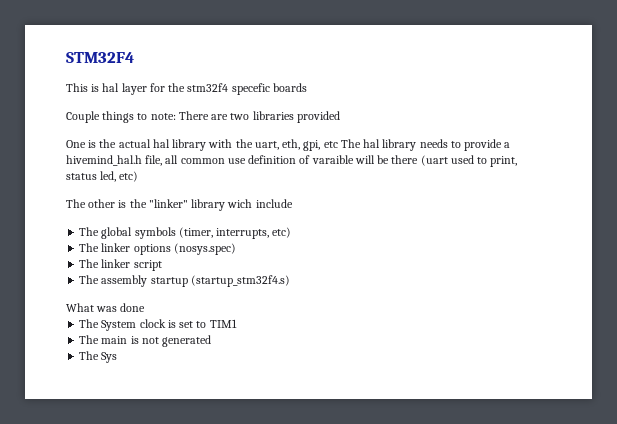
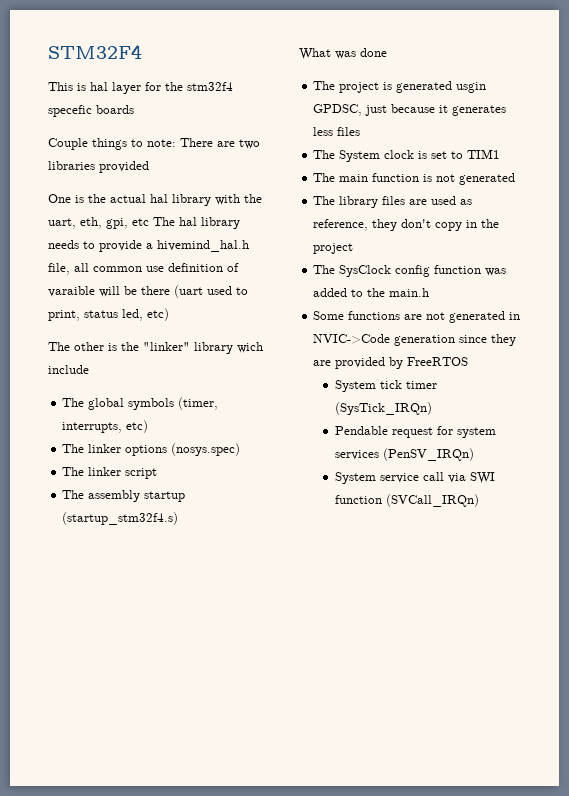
+ The project is generated usgin GPDSC, just because it generates less files
- The main is not generated
+ The main function is not generated
- The Sys
+ The library files are used as reference, they don't copy in the project
+ The SysClock config function was added to the main.h
+ Some functions are not generated in NVIC->Code generation since they are provided by FreeRTOS
+ System tick timer (SysTick_IRQn)
+ Pendable request for system services (PenSV_IRQn)
+ System service call via SWI function (SVCall_IRQn)

